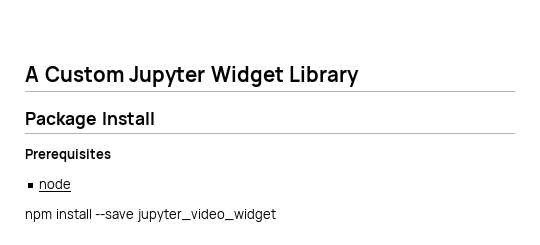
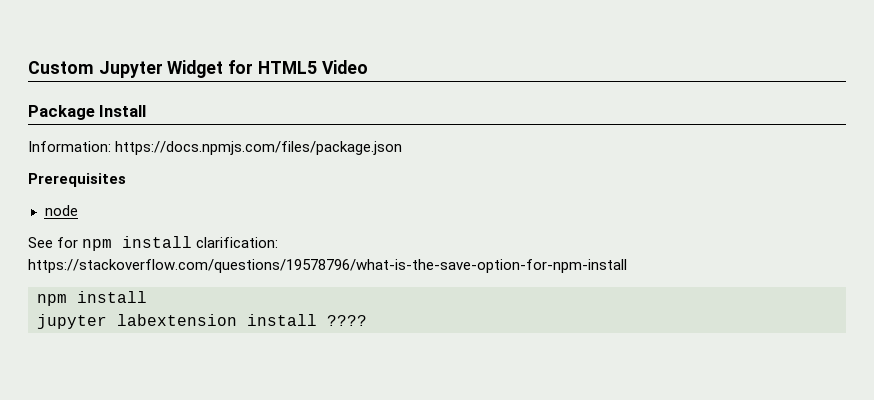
- A Custom Jupyter Widget Library
+ Custom Jupyter Widget for HTML5 Video
+ Information: https://docs.npmjs.com/files/package.json
- npm install --save jupyter_video_widget
+ See for npm install clarification: https://stackoverflow.com/questions/19578796/what-is-the-save-option-for-npm-install
+ npm install
+ jupyter labextension install ????

